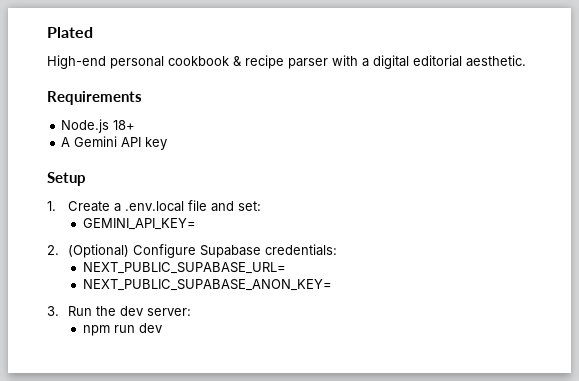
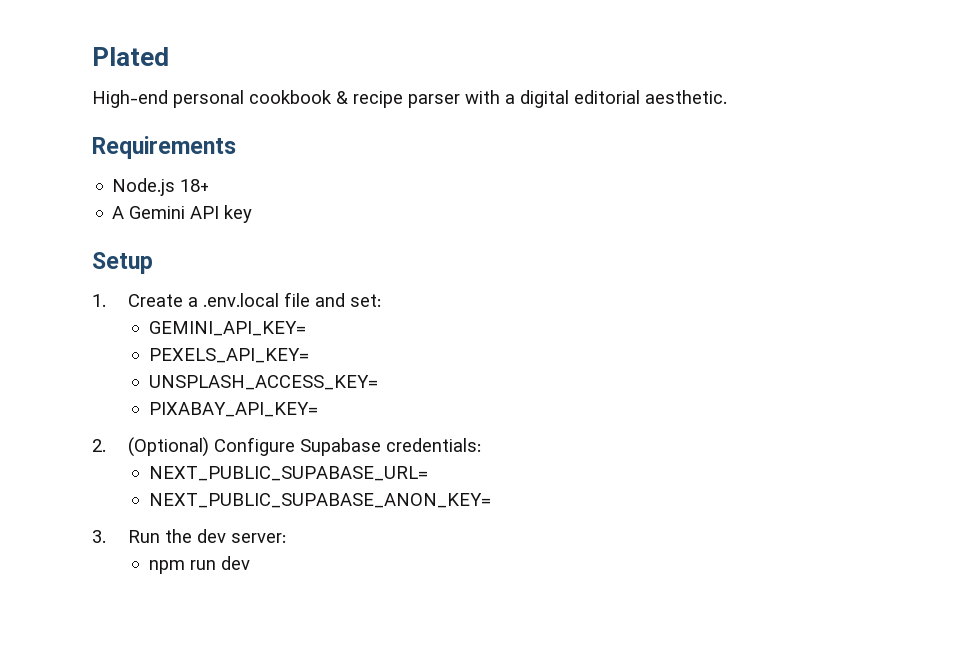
+ PEXELS_API_KEY=
+ UNSPLASH_ACCESS_KEY=
+ PIXABAY_API_KEY=

